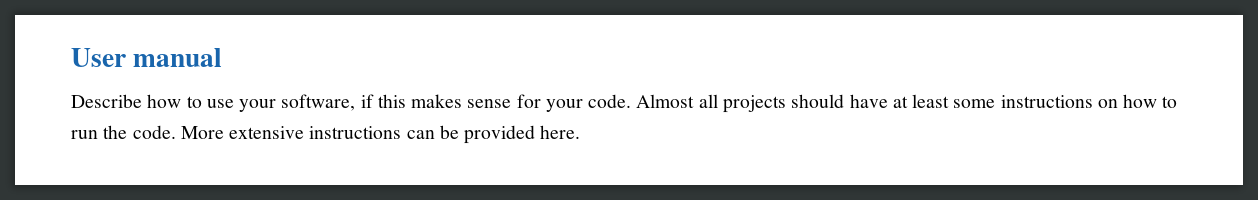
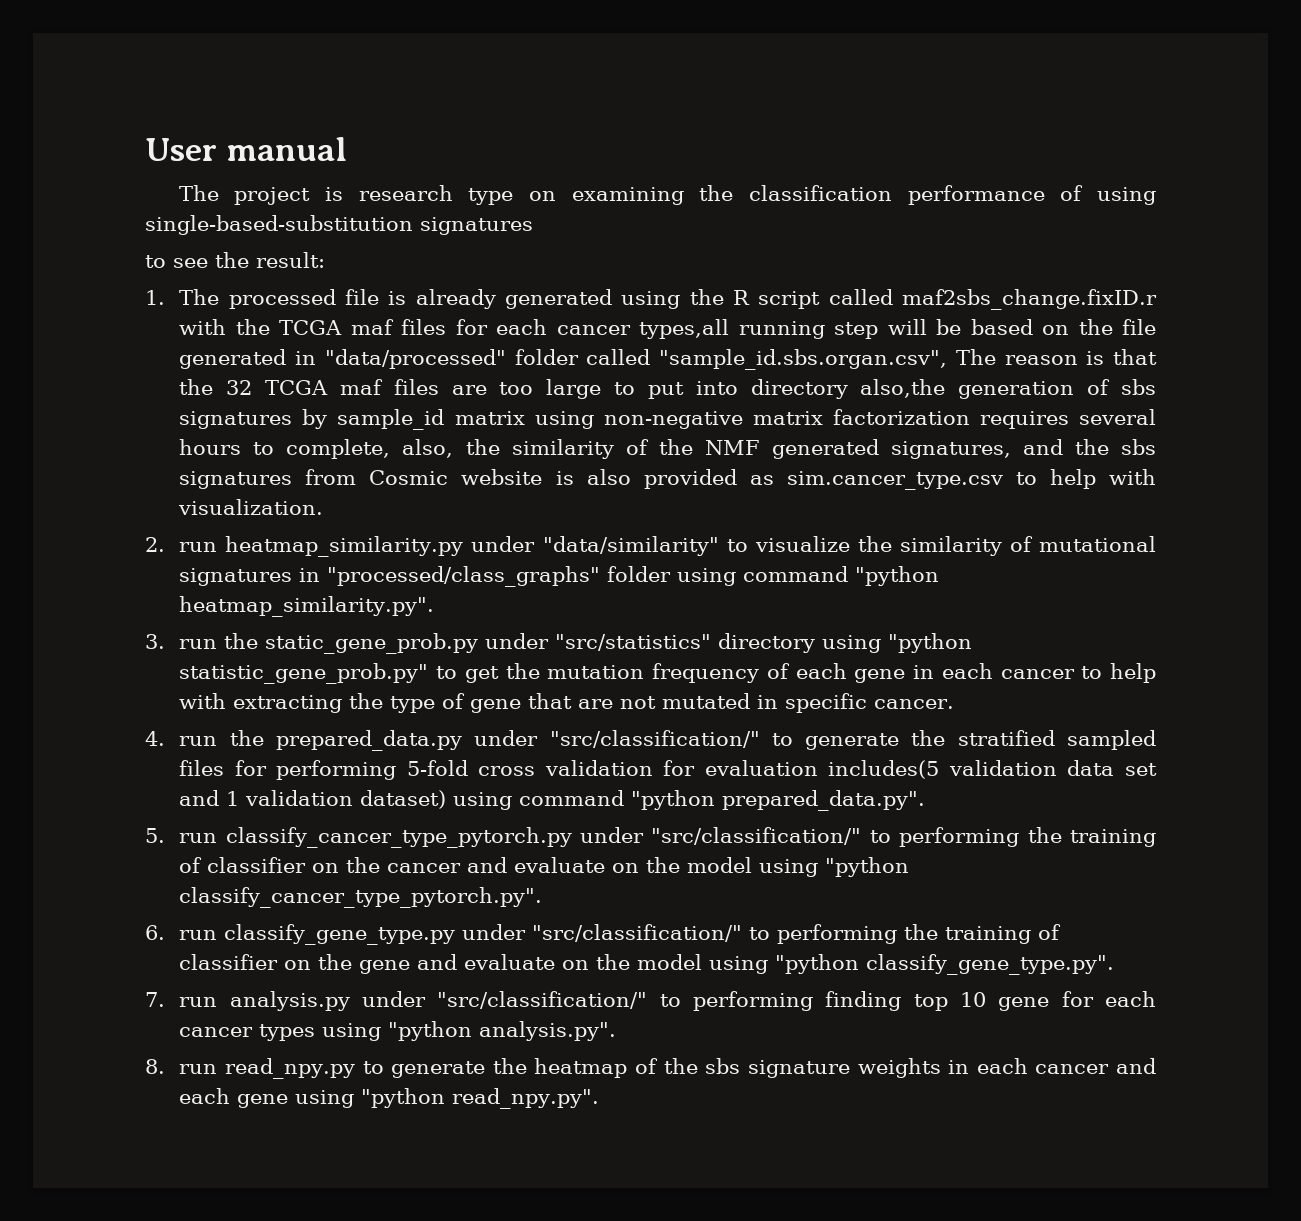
- Describe how to use your software, if this makes sense for your code. Almost all projects should have at least some instructions on how to run the code. More extensive instructions can be provided here.
+ The project is research type on examining the classification performance of using single-based-substitution signatures
+ to see the result:
+ 1. The processed file is already generated using the R script called maf2sbs_change.fixID.r with the TCGA maf files for each cancer types,all running step will be based on the file generated in "data/processed" folder called "sample_id.sbs.organ.csv", The reason is that the 32 TCGA maf files are too large to put into directory also,the generation of sbs signatures by sample_id matrix using non-negative matrix factorization requires several hours to complete, also, the similarity of the NMF generated signatures, and the sbs signatures from Cosmic website is also provided as sim.cancer_type.csv to help with visualization.
+ 2. run heatmap_similarity.py under "data/similarity" to visualize the similarity of mutational signatures in "processed/class_graphs" folder using command "python heatmap_similarity.py".
+ 3. run the static_gene_prob.py under "src/statistics" directory using "python statistic_gene_prob.py" to get the mutation frequency of each gene in each cancer to help with extracting the type of gene that are not mutated in specific cancer.
+ 4. run the prepared_data.py under "src/classification/" to generate the stratified sampled files for performing 5-fold cross validation for evaluation includes(5 validation data set and 1 validation dataset) using command "python prepared_data.py".
+ 5. run classify_cancer_type_pytorch.py under "src/classification/" to performing the training of classifier on the cancer and evaluate on the model using "python classify_cancer_type_pytorch.py".
+ 6. run classify_gene_type.py under "src/classification/" to performing the training of classifier on the gene and evaluate on the model using "python classify_gene_type.py".
+ 7. run analysis.py under "src/classification/" to performing finding top 10 gene for each cancer types using "python analysis.py".
+ 8. run read_npy.py to generate the heatmap of the sbs signature weights in each cancer and each gene using "python read_npy.py".

